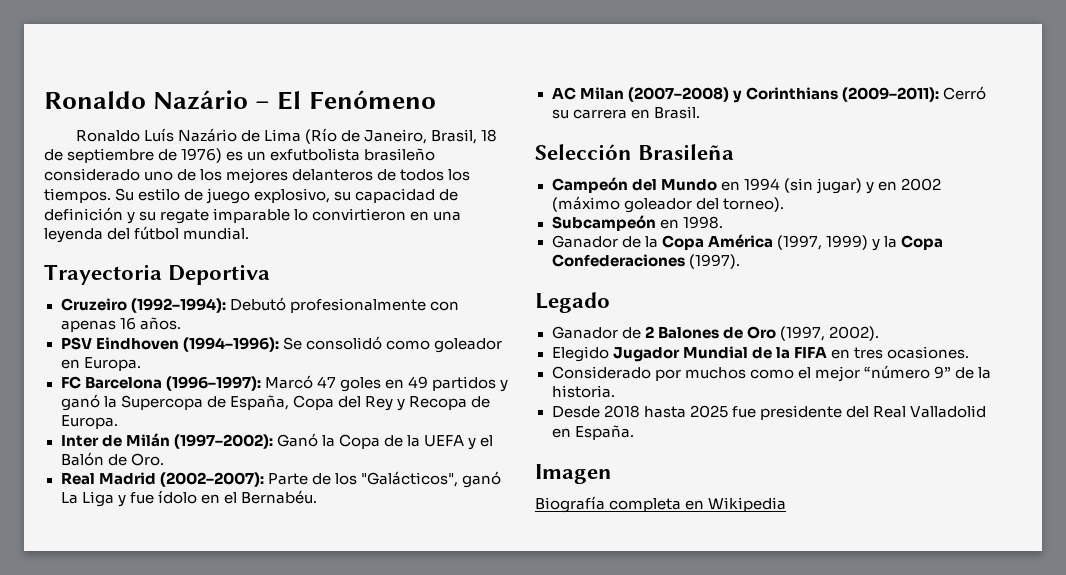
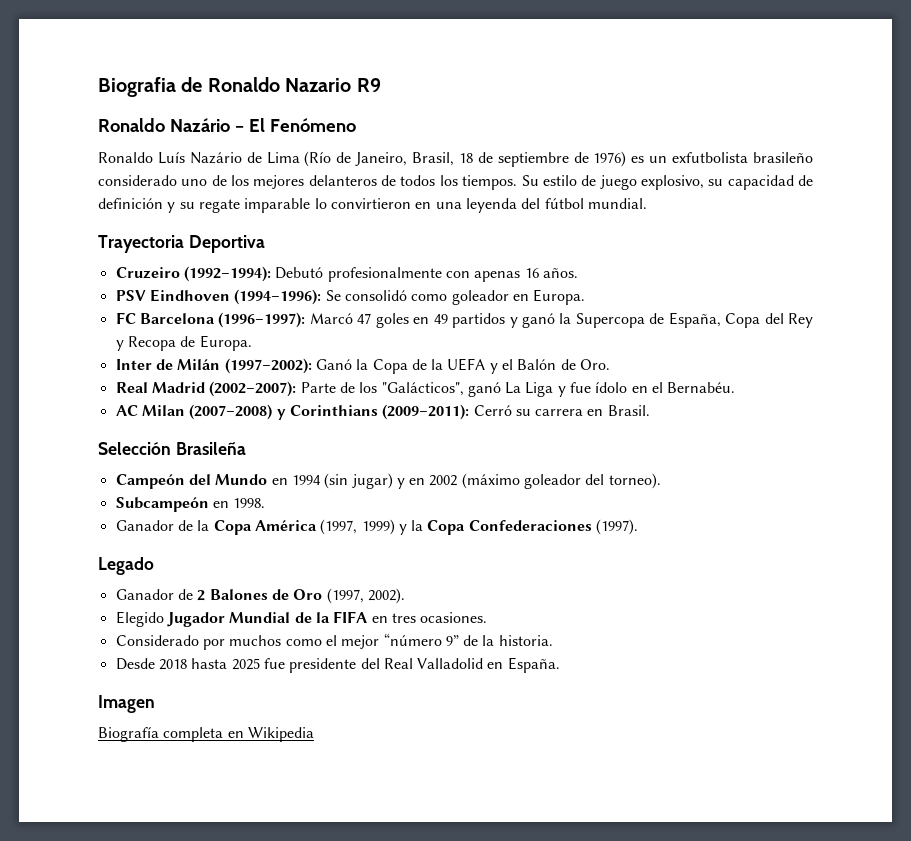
+ Biografia de Ronaldo Nazario R9

